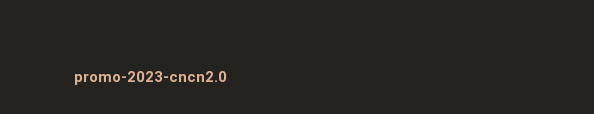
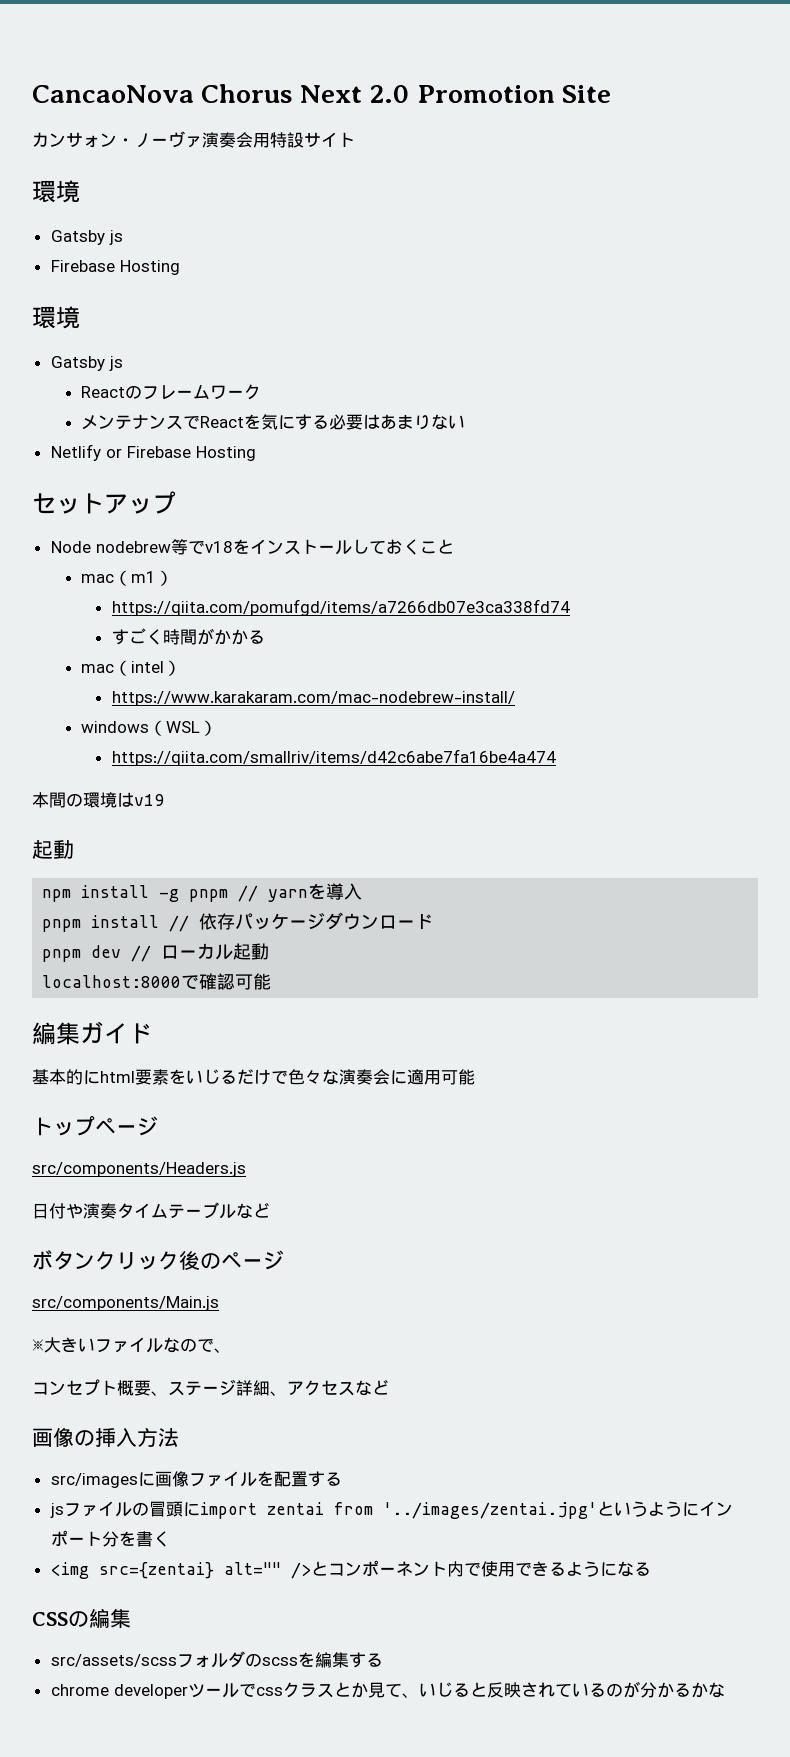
- promo-2023-cncn2.0
+ CancaoNova Chorus Next 2.0 Promotion Site
+ カンサォン・ノーヴァ演奏会用特設サイト
+ 環境
+ Gatsby js
+ Firebase Hosting
+ 環境
+ Gatsby js
+ Reactのフレームワーク
+ メンテナンスでReactを気にする必要はあまりない
+ Netlify or Firebase Hosting
+ セットアップ
+ Node nodebrew等でv18をインストールしておくこと
+ mac（m1）
+ https://qiita.com/pomufgd/items/a7266db07e3ca338fd74
+ すごく時間がかかる
+ mac（intel）
+ https://www.karakaram.com/mac-nodebrew-install/
+ windows（WSL）
+ https://qiita.com/smallriv/items/d42c6abe7fa16be4a474
+ 本間の環境はv19
+ 起動
+ npm install -g pnpm // yarnを導入
+ pnpm install // 依存パッケージダウンロード
+ pnpm dev // ローカル起動
+ localhost:8000で確認可能
+ 編集ガイド
+ 基本的にhtml要素をいじるだけで色々な演奏会に適用可能
+ トップページ
+ src/components/Headers.js
+ 日付や演奏タイムテーブルなど
+ ボタンクリック後のページ
+ src/components/Main.js
+ ※大きいファイルなので、
+ コンセプト概要、ステージ詳細、アクセスなど
+ 画像の挿入方法
+ src/imagesに画像ファイルを配置する
+ jsファイルの冒頭にimport zentai from '../images/zentai.jpg'というようにインポート分を書く
+ <img src={zentai} alt="" />とコンポーネント内で使用できるようになる
+ CSSの編集
+ src/assets/scssフォルダのscssを編集する
+ chrome developerツールでcssクラスとか見て、いじると反映されているのが分かるかな

